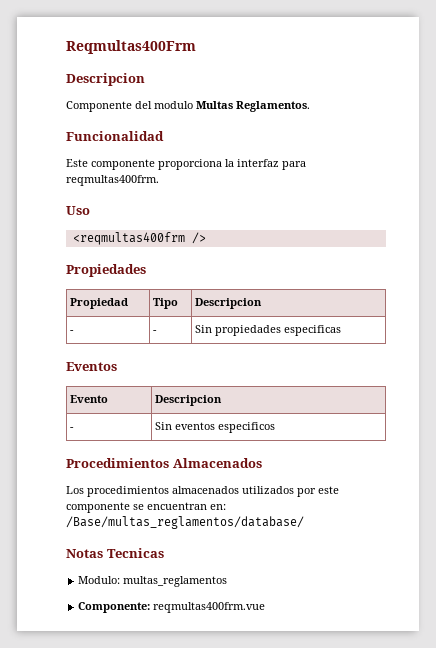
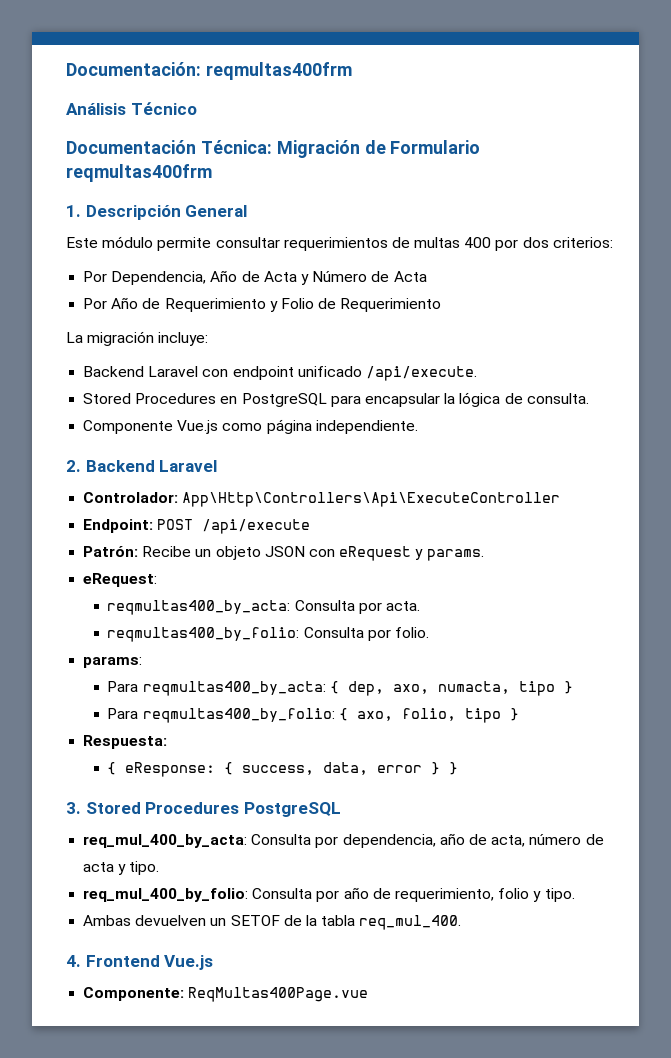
- Reqmultas400Frm
- Descripcion
- Componente del modulo Multas Reglamentos.
- Funcionalidad
- Este componente proporciona la interfaz para reqmultas400frm.
- Uso
- <reqmultas400frm />
- Propiedades
- Propiedad | Tipo | Descripcion
- - | - | Sin propiedades especificas
- Eventos
- Evento | Descripcion
- - | Sin eventos especificos
- Procedimientos Almacenados
- Los procedimientos almacenados utilizados por este componente se encuentran en: /Base/multas_reglamentos/database/
- Notas Tecnicas
- Modulo: multas_reglamentos
+ Documentación: reqmultas400frm
+ Análisis Técnico
+ Documentación Técnica: Migración de Formulario reqmultas400frm
+ 1. Descripción General
+ Este módulo permite consultar requerimientos de multas 400 por dos criterios:
+ Por Dependencia, Año de Acta y Número de Acta
+ Por Año de Requerimiento y Folio de Requerimiento
+ La migración incluye:
+ Backend Laravel con endpoint unificado /api/execute.
+ Stored Procedures en PostgreSQL para encapsular la lógica de consulta.
+ Componente Vue.js como página independiente.
+ 2. Backend Laravel
+ Controlador: App\Http\Controllers\Api\ExecuteController
+ Endpoint: POST /api/execute
+ Patrón: Recibe un objeto JSON con eRequest y params.
+ eRequest:
+ reqmultas400_by_acta: Consulta por acta.
+ reqmultas400_by_folio: Consulta por folio.
+ params:
+ Para reqmultas400_by_acta: { dep, axo, numacta, tipo }
+ Para reqmultas400_by_folio: { axo, folio, tipo }
+ Respuesta:
+ { eResponse: { success, data, error } }
+ 3. Stored Procedures PostgreSQL
+ req_mul_400_by_acta: Consulta por dependencia, año de acta, número de acta y tipo.
+ req_mul_400_by_folio: Consulta por año de requerimiento, folio y tipo.
+ Ambas devuelven un SETOF de la tabla req_mul_400.
+ 4. Frontend Vue.js
- Componente: reqmultas400frm.vue
+ Componente: ReqMultas400Page.vue

